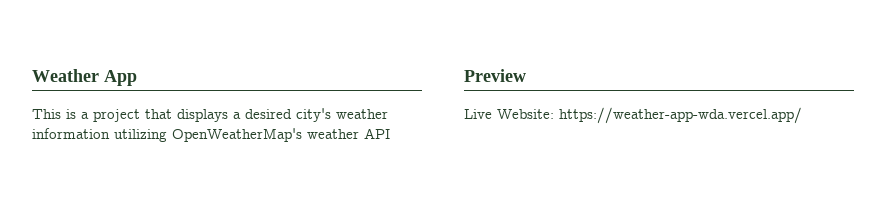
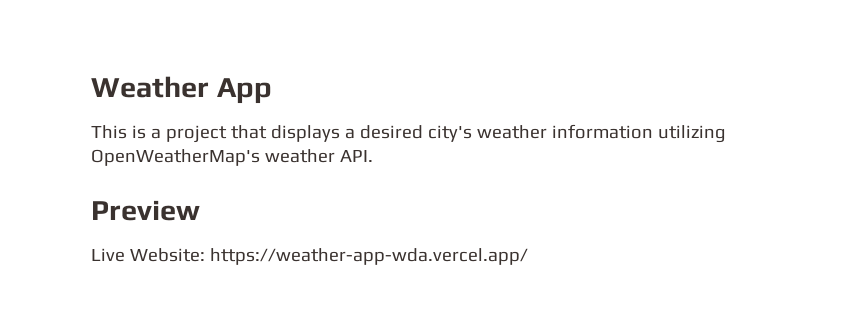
- This is a project that displays a desired city's weather information utilizing OpenWeatherMap's weather API
+ This is a project that displays a desired city's weather information utilizing OpenWeatherMap's weather API.

